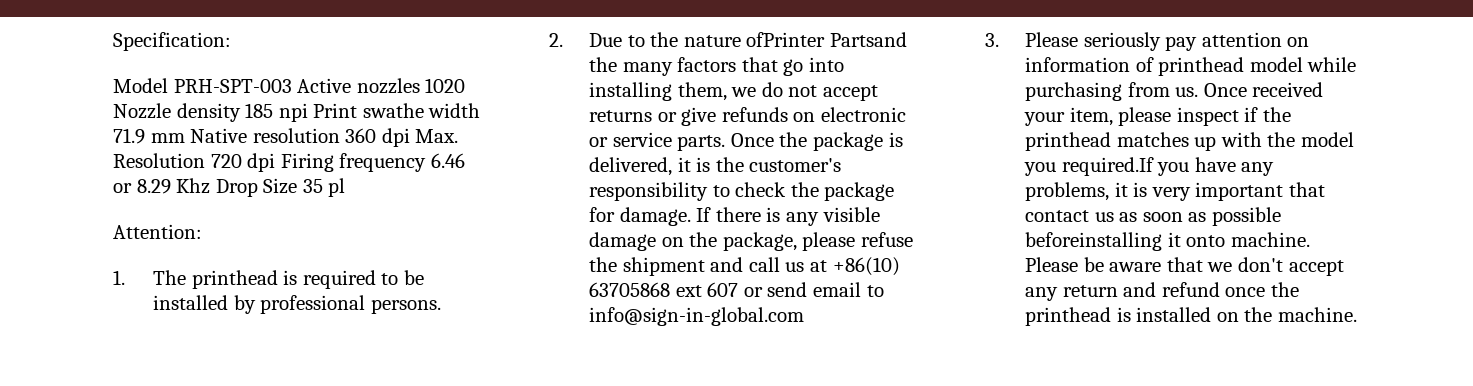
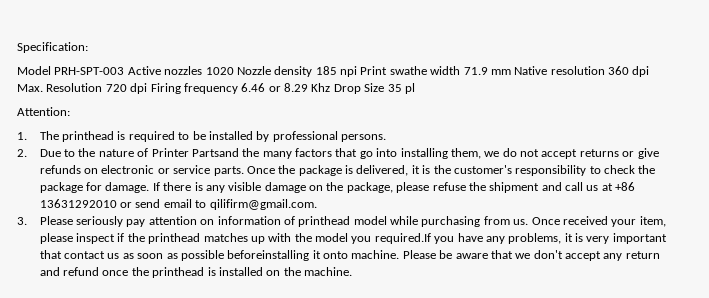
- 2. Due to the nature ofPrinter Partsand the many factors that go into installing them, we do not accept returns or give refunds on electronic or service parts.
+ 2. Due to the nature of Printer Partsand the many factors that go into installing them, we do not accept returns or give refunds on electronic or service parts.
- If there is any visible damage on the package, please refuse the shipment and call us at +86(10) 63705868 ext 607 or send email to info@sign-in-global.com
+ If there is any visible damage on the package, please refuse the shipment and call us at +86 13631292010 or send email to qilifirm@gmail.com.

